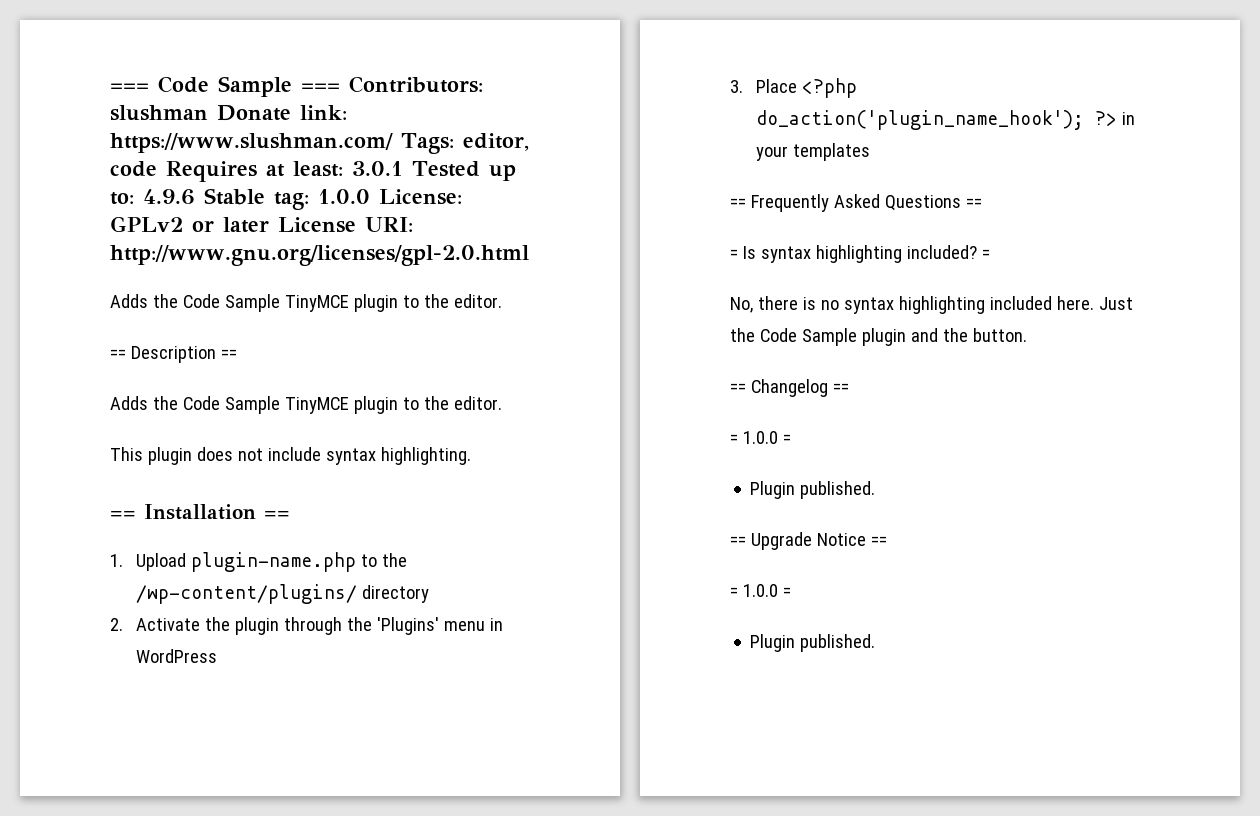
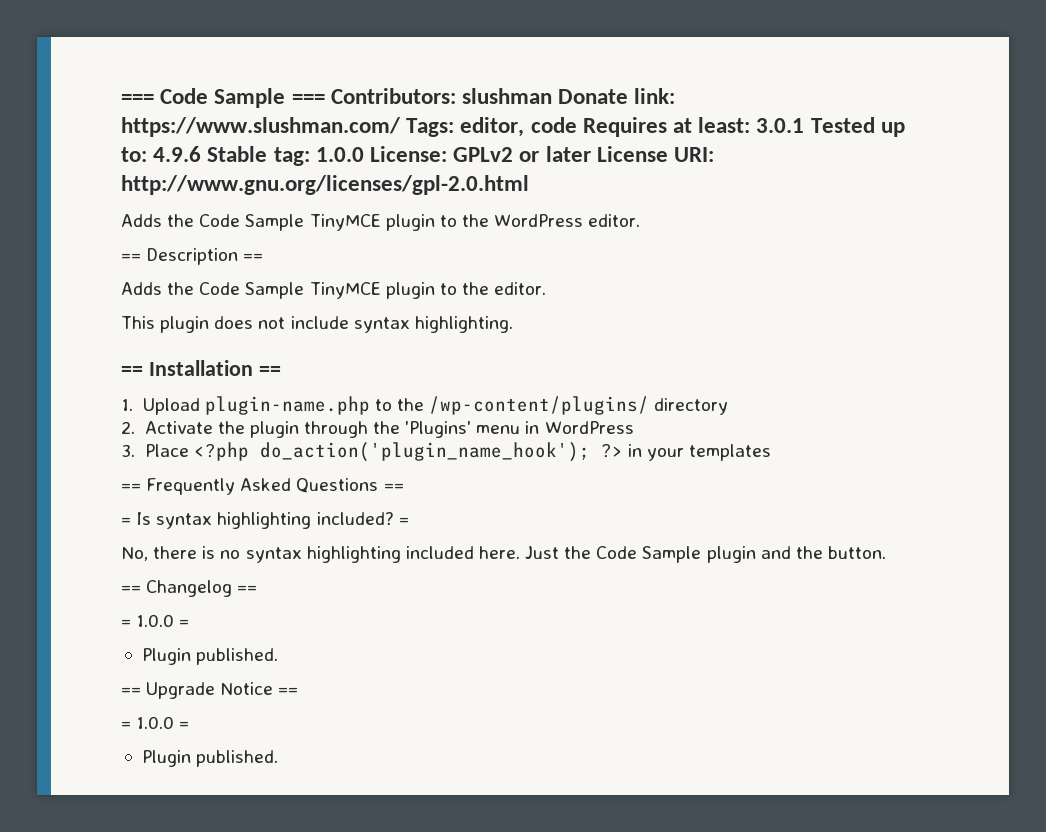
  === Code Sample === Contributors: slushman Donate link: https://www.slushman.com/ Tags: editor, code Requires at least: 3.0.1 Tested up to: 4.9.6 Stable tag: 1.0.0 License: GPLv2 or later License URI: http://www.gnu.org/licenses/gpl-2.0.html
- Adds the Code Sample TinyMCE plugin to the editor.
+ Adds the Code Sample TinyMCE plugin to the WordPress editor.

